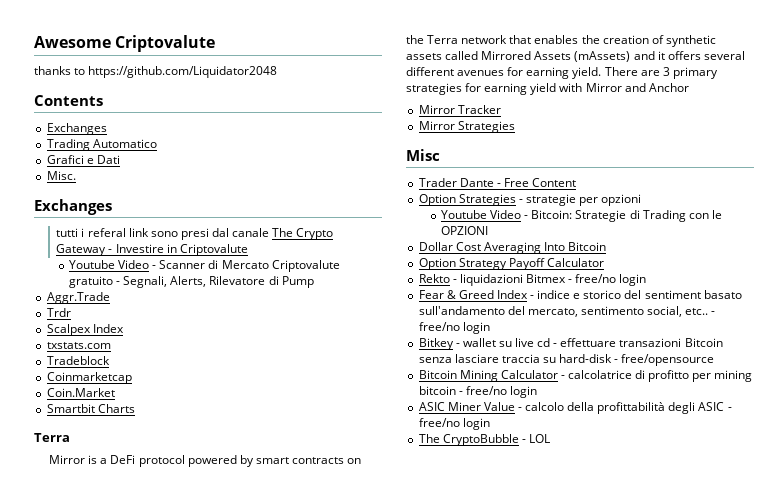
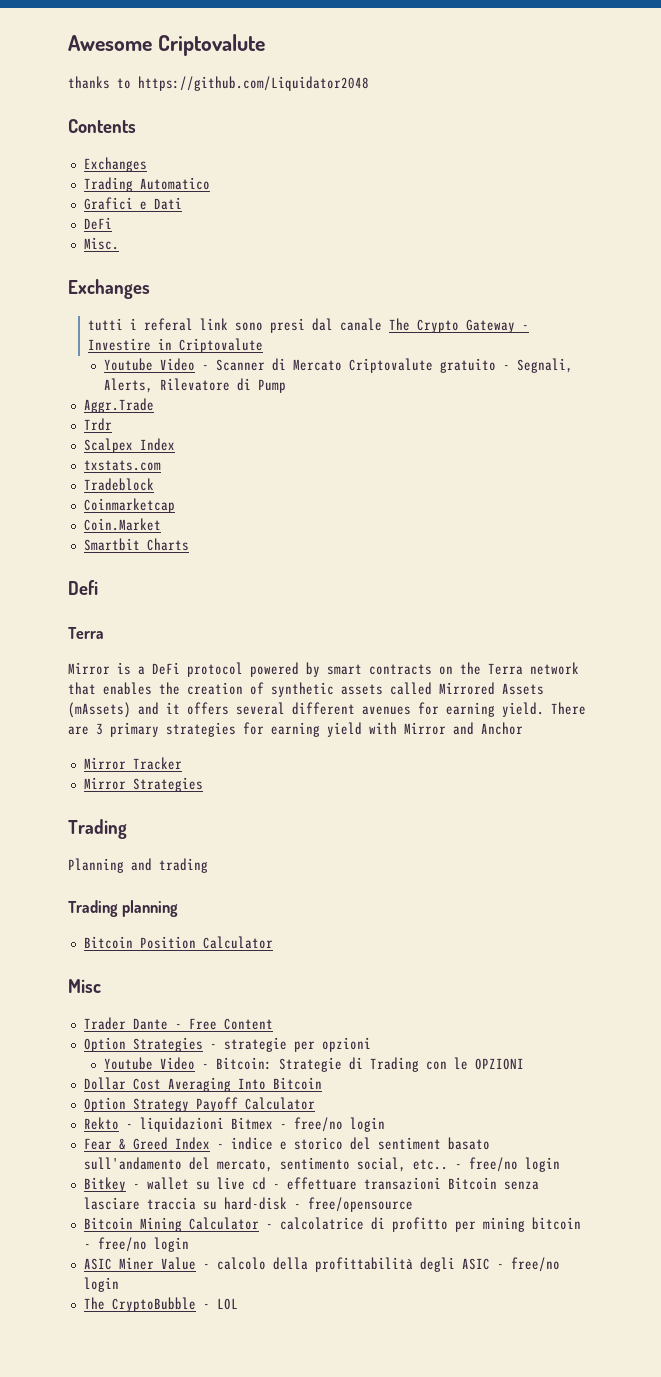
  Grafici e Dati
+ DeFi
+ Defi
  Mirror Strategies
+ Trading
+ Planning and trading
+ Trading planning
+ Bitcoin Position Calculator

